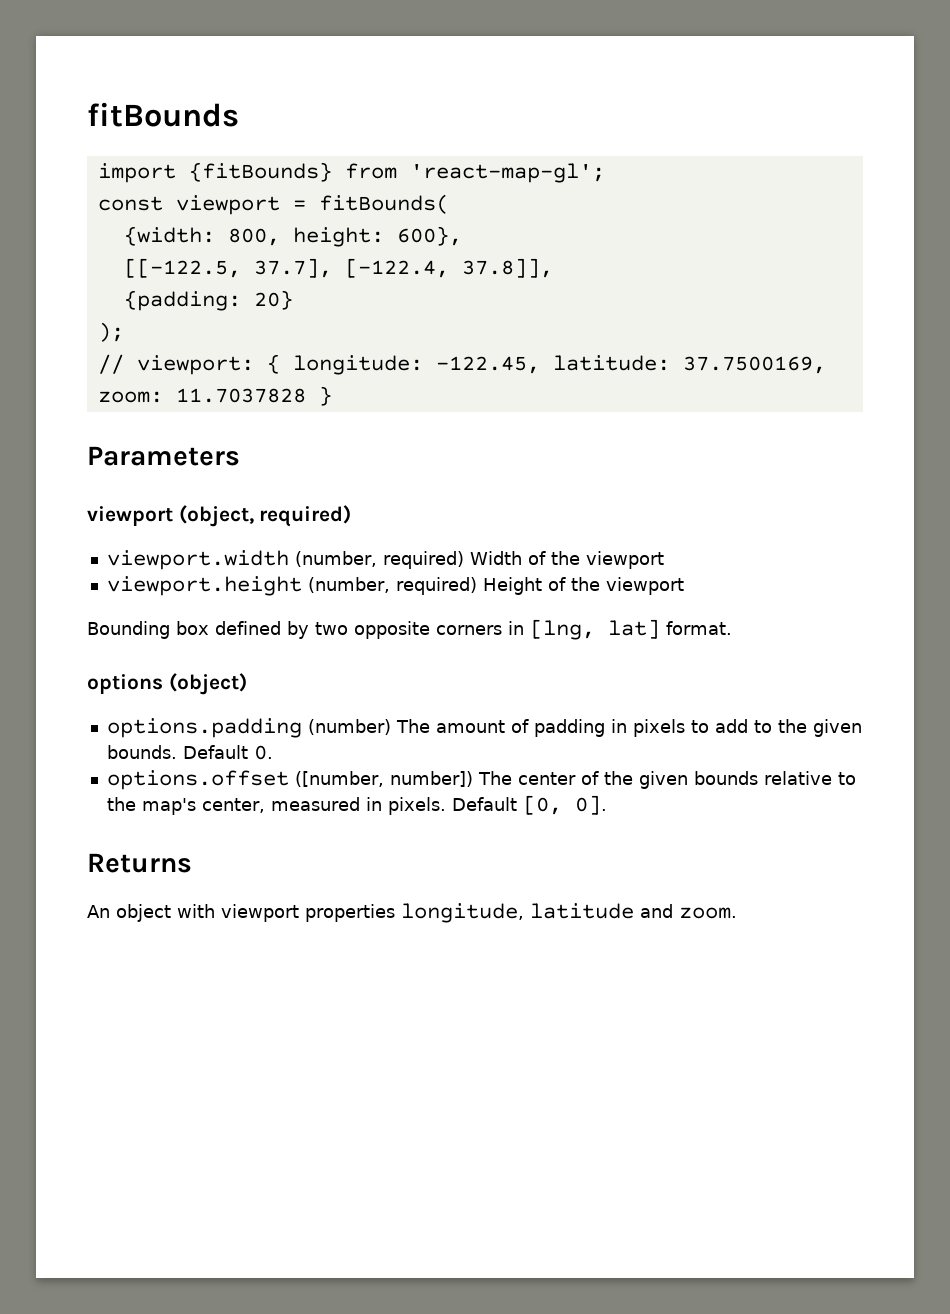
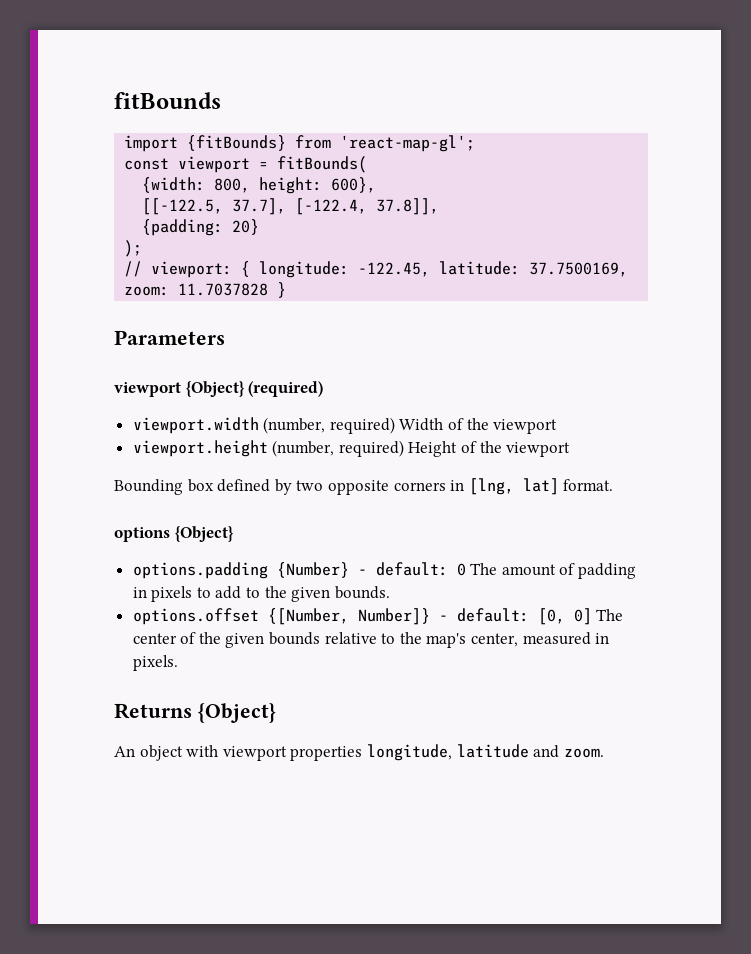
- viewport (object, required)
+ viewport {Object} (required)
- options (object)
+ options {Object}
- options.padding (number) The amount of padding in pixels to add to the given bounds. Default 0.
+ options.padding {Number} - default: 0 The amount of padding in pixels to add to the given bounds.
- options.offset ([number, number]) The center of the given bounds relative to the map's center, measured in pixels. Default [0, 0].
+ options.offset {[Number, Number]} - default: [0, 0] The center of the given bounds relative to the map's center, measured in pixels.
- Returns
+ Returns {Object}

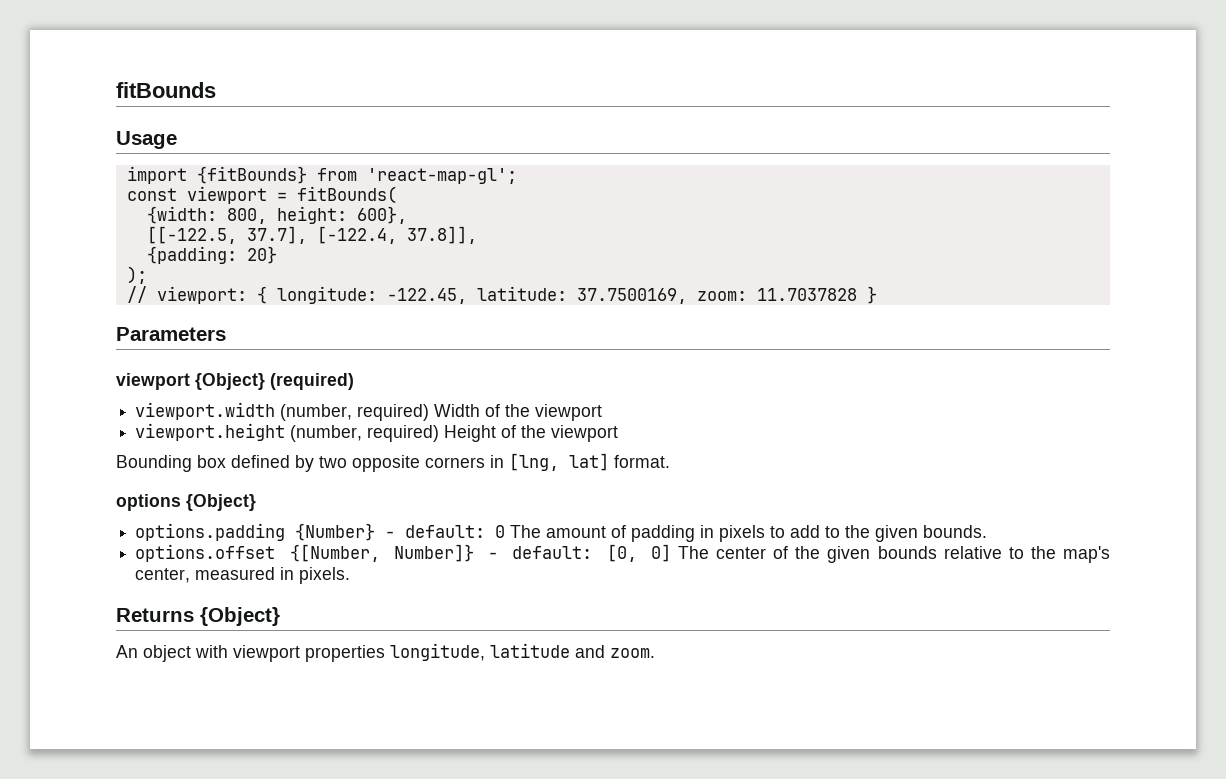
+ Usage

